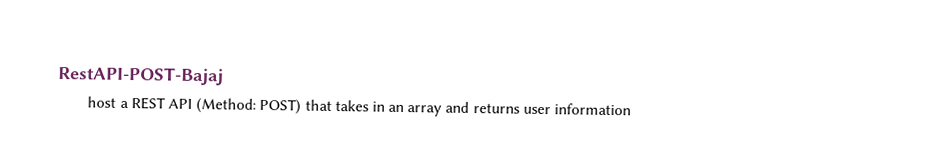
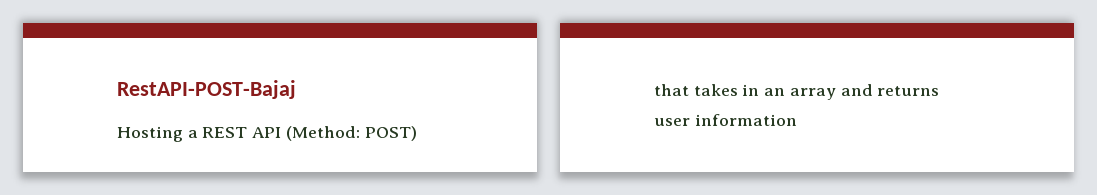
- host a REST API (Method: POST) that takes in an array and returns user information
+ Hosting a REST API (Method: POST) that takes in an array and returns user information

